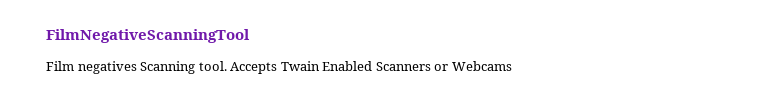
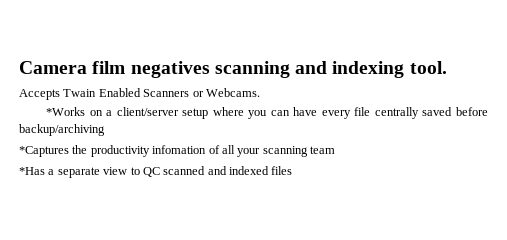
- FilmNegativeScanningTool
- Film negatives Scanning tool. Accepts Twain Enabled Scanners or Webcams
+ Camera film negatives scanning and indexing tool.
+ Accepts Twain Enabled Scanners or Webcams.
+ *Works on a client/server setup where you can have every file centrally saved before backup/archiving
+ *Captures the productivity infomation of all your scanning team
+ *Has a separate view to QC scanned and indexed files

